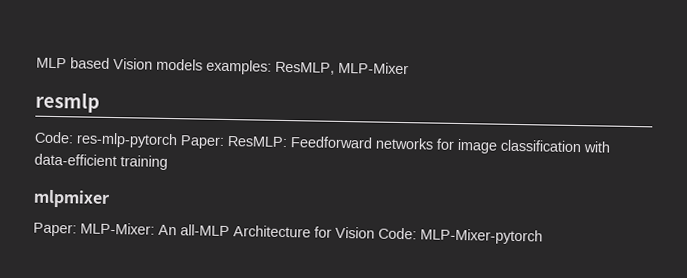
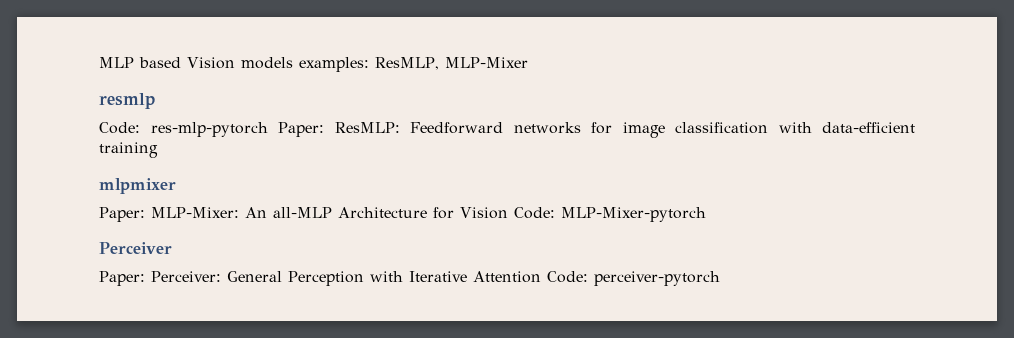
+ Perceiver
+ Paper: Perceiver: General Perception with Iterative Attention Code: perceiver-pytorch

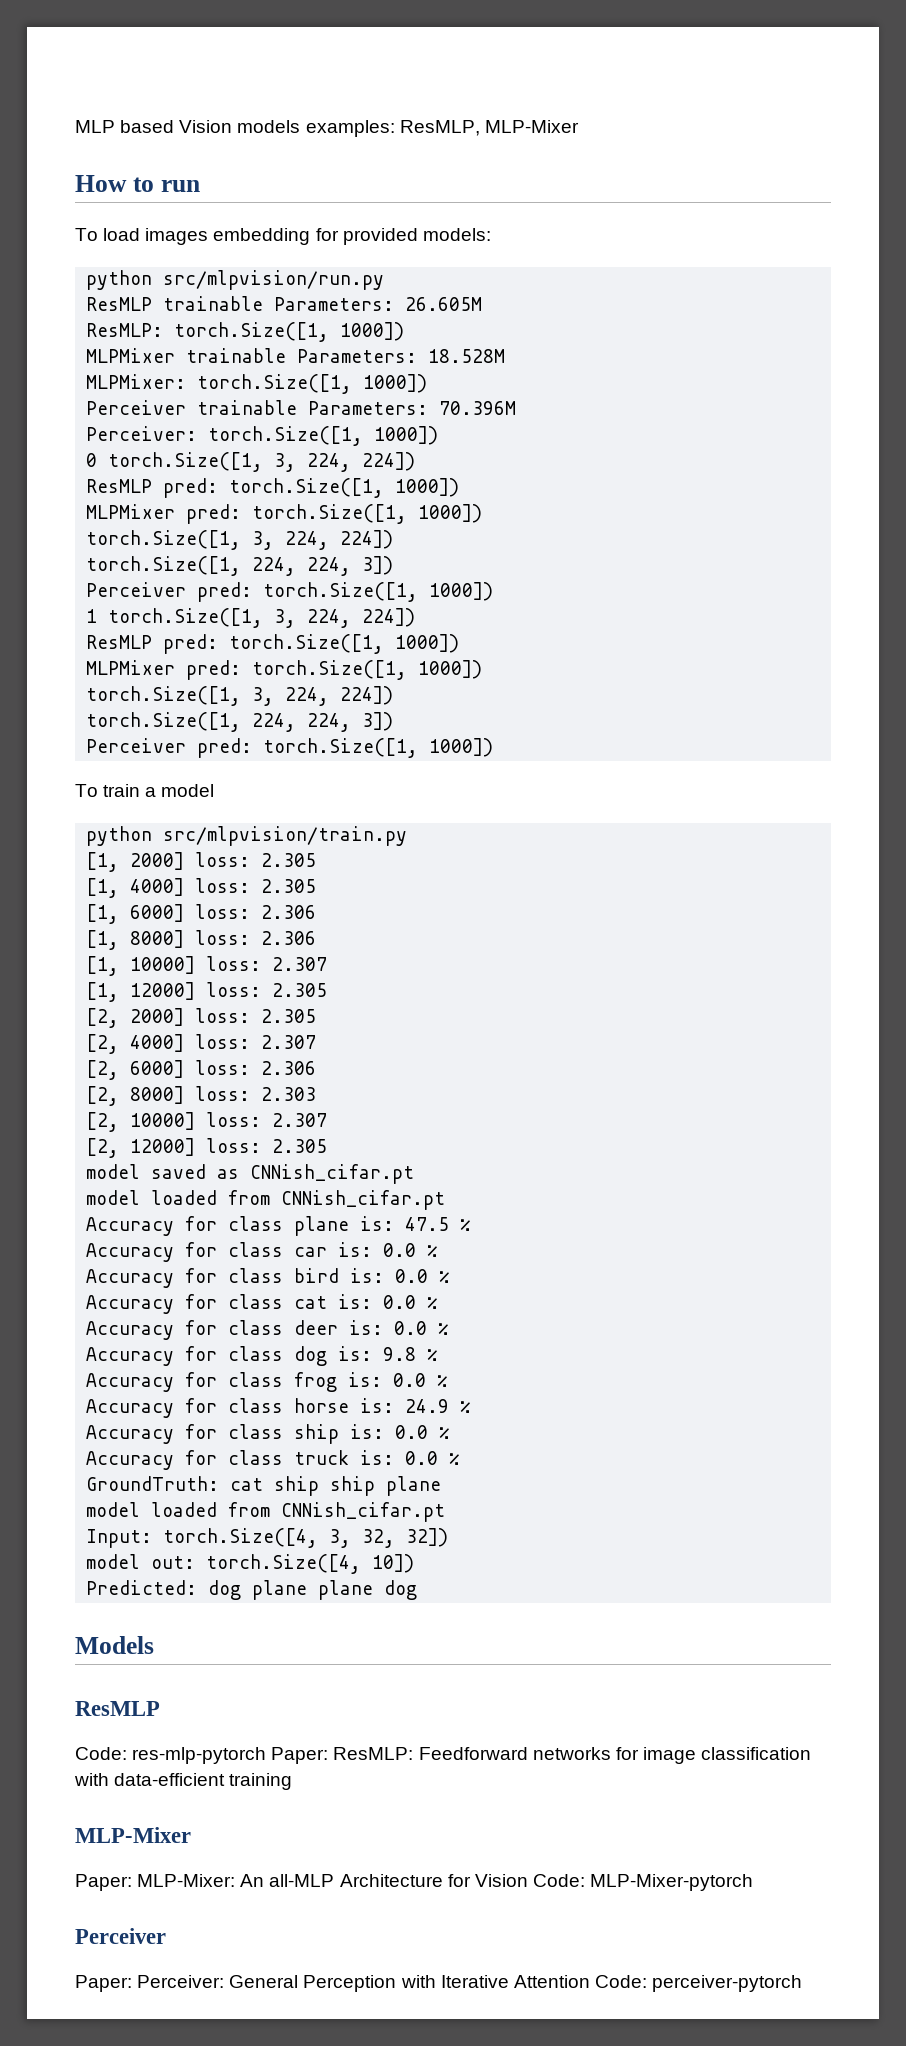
- resmlp
+ How to run
+ To load images embedding for provided models:
+ python src/mlpvision/run.py
+ ResMLP trainable Parameters: 26.605M
+ ResMLP: torch.Size([1, 1000])
+ MLPMixer trainable Parameters: 18.528M
+ MLPMixer: torch.Size([1, 1000])
+ Perceiver trainable Parameters: 70.396M
+ Perceiver: torch.Size([1, 1000])
+ 0 torch.Size([1, 3, 224, 224])
+ ResMLP pred: torch.Size([1, 1000])
+ MLPMixer pred: torch.Size([1, 1000])
+ torch.Size([1, 3, 224, 224])
+ torch.Size([1, 224, 224, 3])
+ Perceiver pred: torch.Size([1, 1000])
+ 1 torch.Size([1, 3, 224, 224])
+ ResMLP pred: torch.Size([1, 1000])
+ MLPMixer pred: torch.Size([1, 1000])
+ torch.Size([1, 3, 224, 224])
+ torch.Size([1, 224, 224, 3])
+ Perceiver pred: torch.Size([1, 1000])
+ To train a model
+ python src/mlpvision/train.py
+ [1, 2000] loss: 2.305
+ [1, 4000] loss: 2.305
+ [1, 6000] loss: 2.306
+ [1, 8000] loss: 2.306
+ [1, 10000] loss: 2.307
+ [1, 12000] loss: 2.305
+ [2, 2000] loss: 2.305
+ [2, 4000] loss: 2.307
+ [2, 6000] loss: 2.306
+ [2, 8000] loss: 2.303
+ [2, 10000] loss: 2.307
+ [2, 12000] loss: 2.305
+ model saved as CNNish_cifar.pt
+ model loaded from CNNish_cifar.pt
+ Accuracy for class plane is: 47.5 %
+ Accuracy for class car is: 0.0 %
+ Accuracy for class bird is: 0.0 %
+ Accuracy for class cat is: 0.0 %
+ Accuracy for class deer is: 0.0 %
+ Accuracy for class dog is: 9.8 %
+ Accuracy for class frog is: 0.0 %
+ Accuracy for class horse is: 24.9 %
+ Accuracy for class ship is: 0.0 %
+ Accuracy for class truck is: 0.0 %
+ GroundTruth: cat ship ship plane
+ model loaded from CNNish_cifar.pt
+ Input: torch.Size([4, 3, 32, 32])
+ model out: torch.Size([4, 10])
+ Predicted: dog plane plane dog
+ Models
+ ResMLP
  Code: res-mlp-pytorch Paper: ResMLP: Feedforward networks for image classification with data-efficient training
- mlpmixer
+ MLP-Mixer

